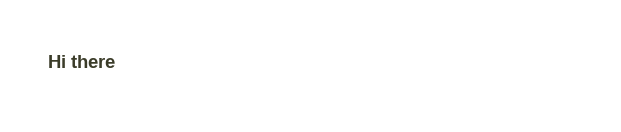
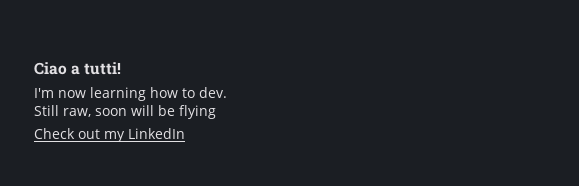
- Hi there
+ Ciao a tutti!
+ I'm now learning how to dev.
+ Still raw, soon will be flying
+ Check out my LinkedIn

